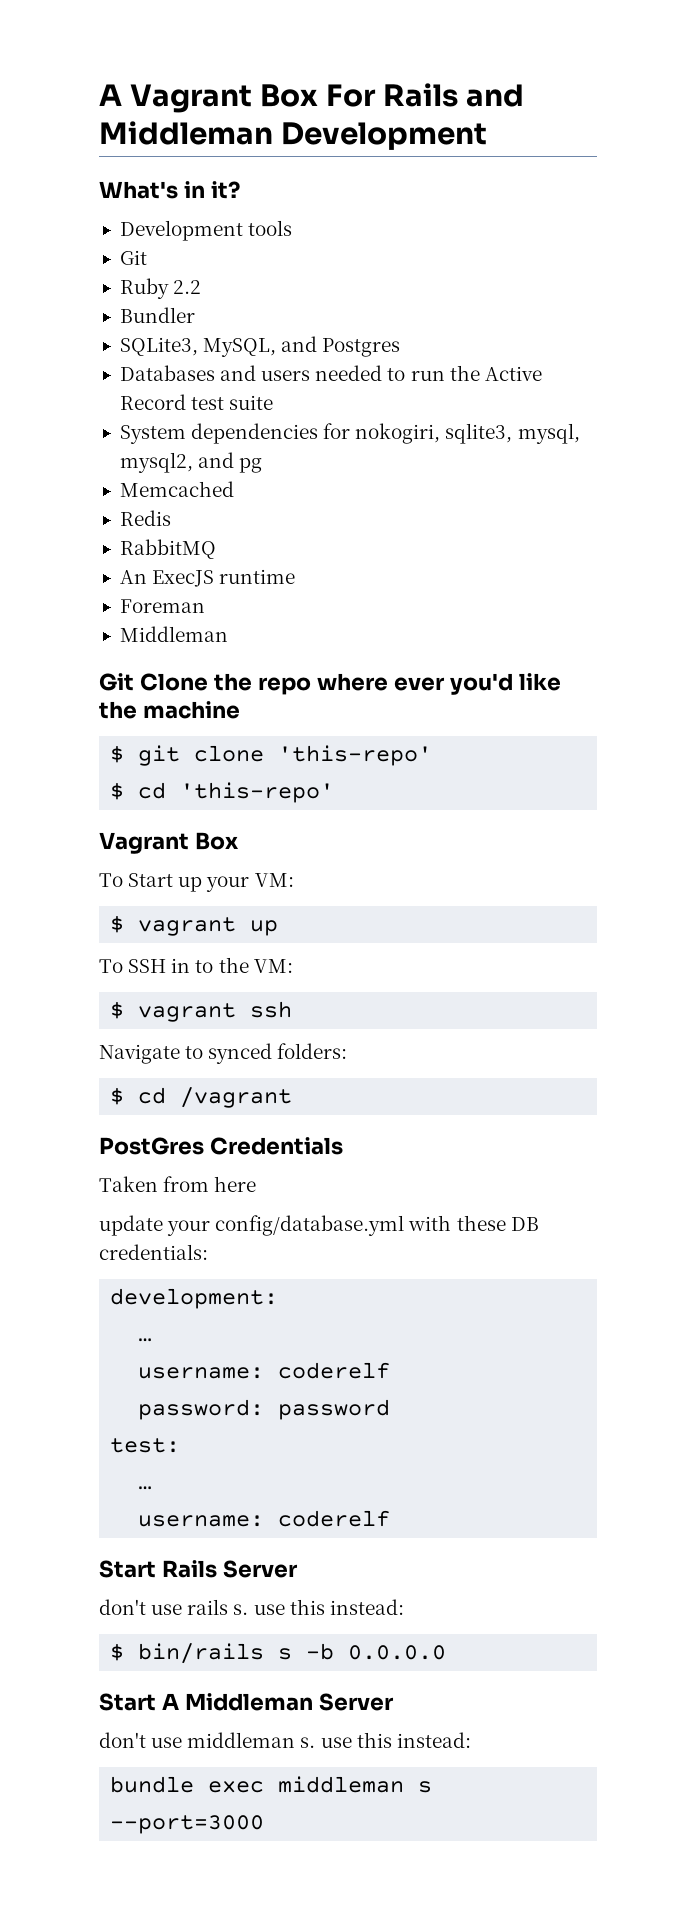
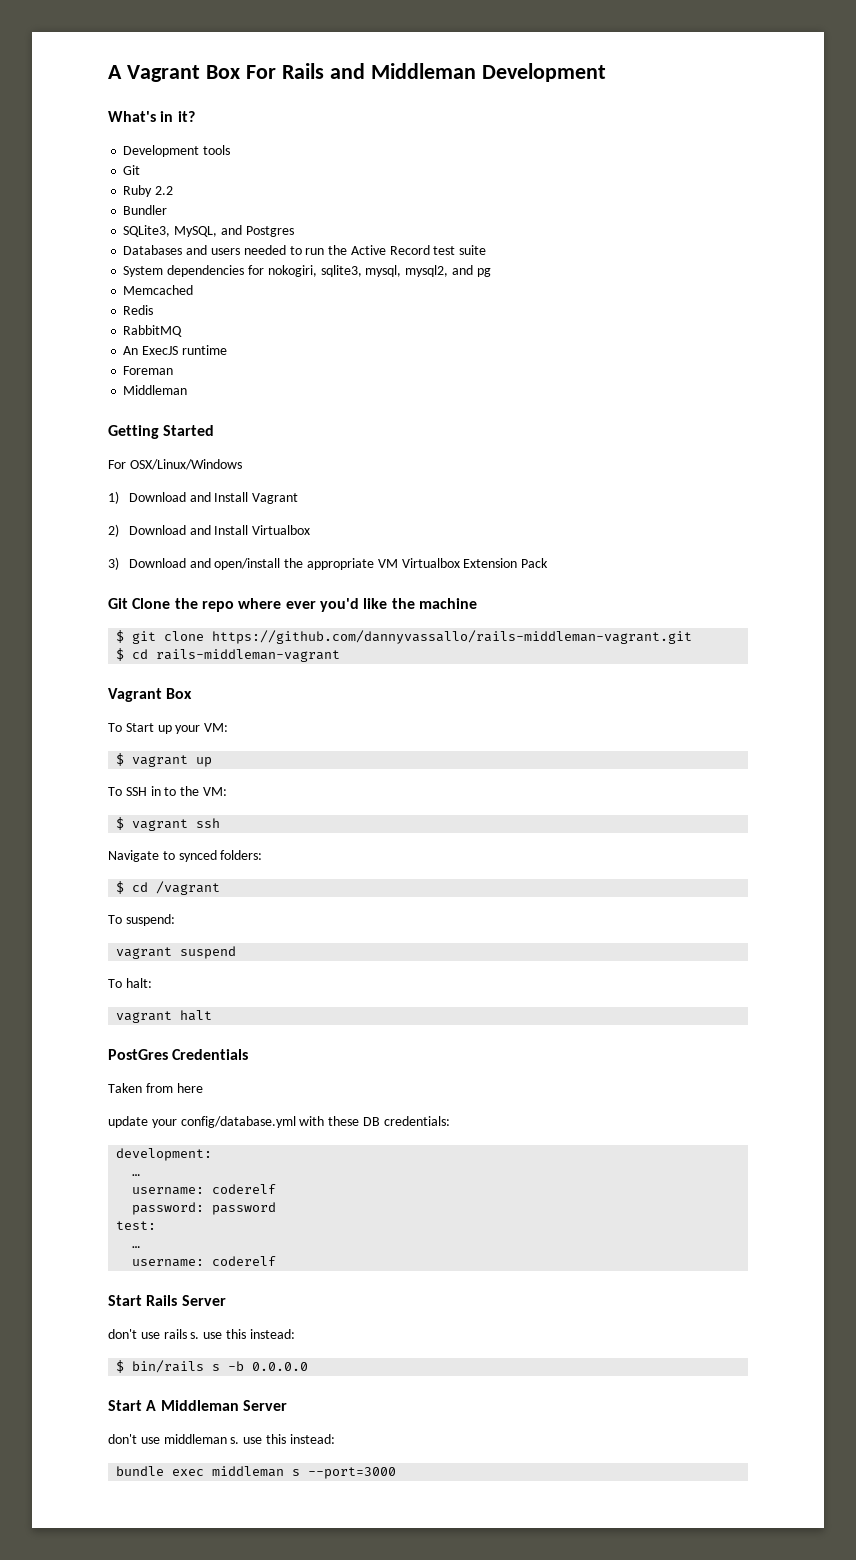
+ Getting Started
+ For OSX/Linux/Windows
+ 1) Download and Install Vagrant
+ 2) Download and Install Virtualbox
+ 3) Download and open/install the appropriate VM Virtualbox Extension Pack
- $ git clone 'this-repo'
- $ cd 'this-repo'
+ $ git clone https://github.com/dannyvassallo/rails-middleman-vagrant.git
+ $ cd rails-middleman-vagrant
+ To suspend:
+ vagrant suspend
+ To halt:
+ vagrant halt

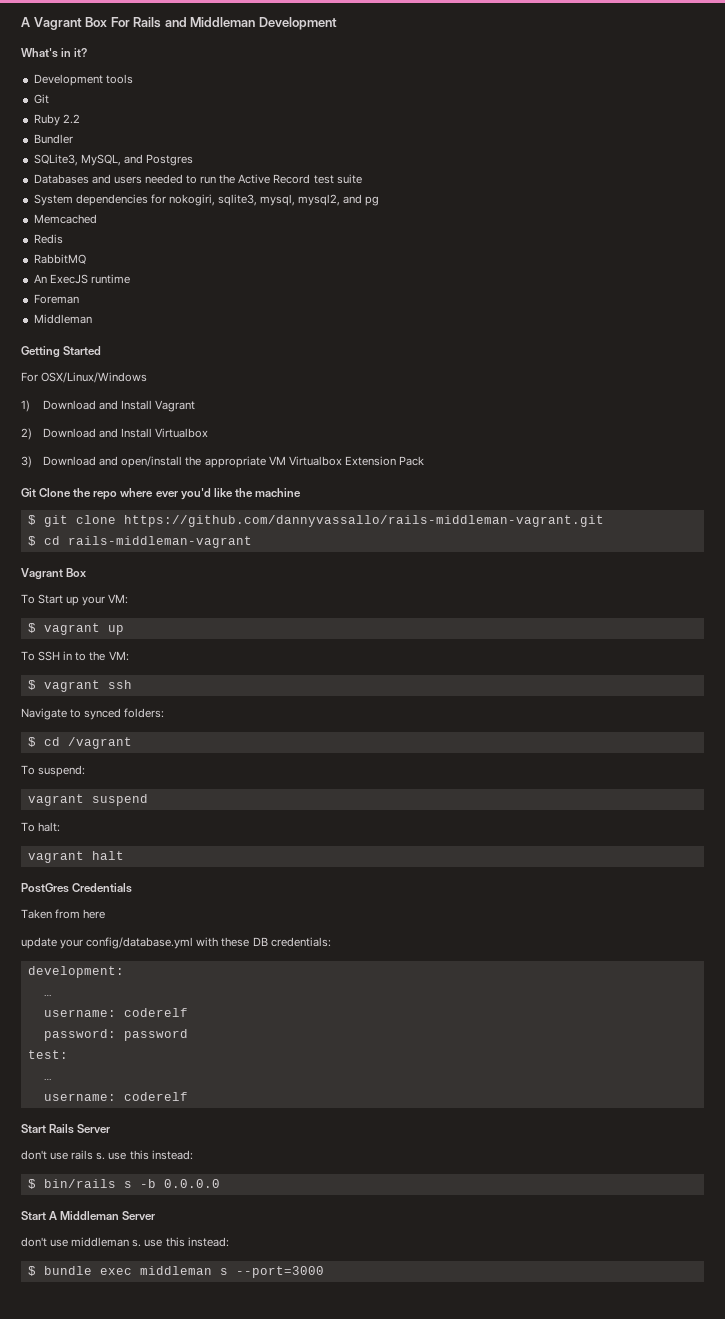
- bundle exec middleman s --port=3000
+ $ bundle exec middleman s --port=3000

